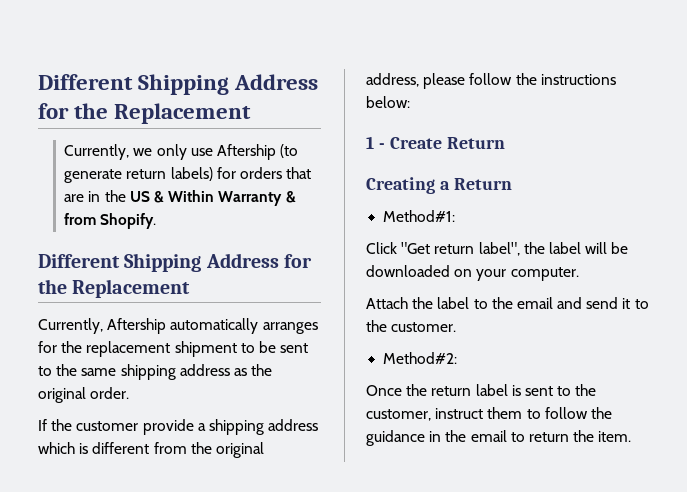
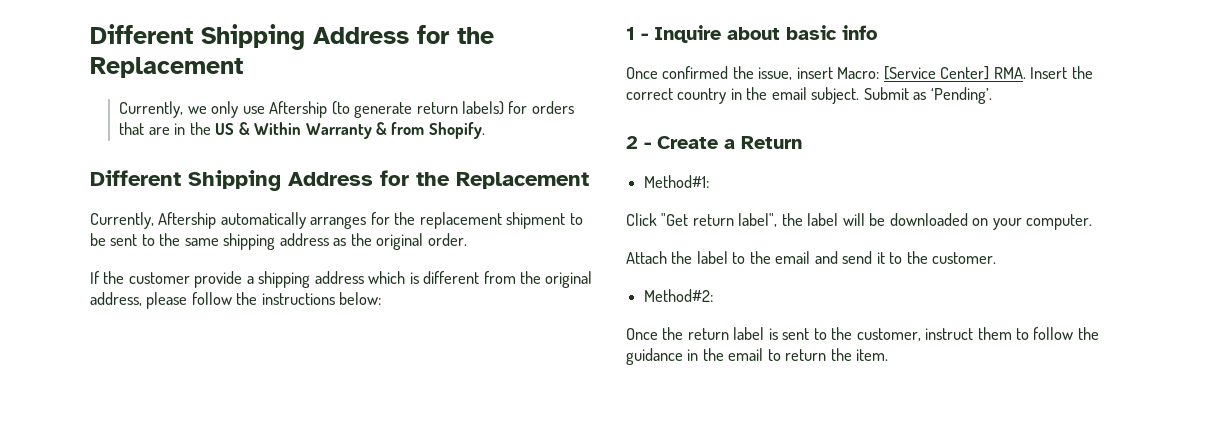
- 1 - Create Return
- Creating a Return
+ 1 - Inquire about basic info
+ Once confirmed the issue, insert Macro: [Service Center] RMA. Insert the correct country in the email subject. Submit as ‘Pending’.
+ 2 - Create a Return

